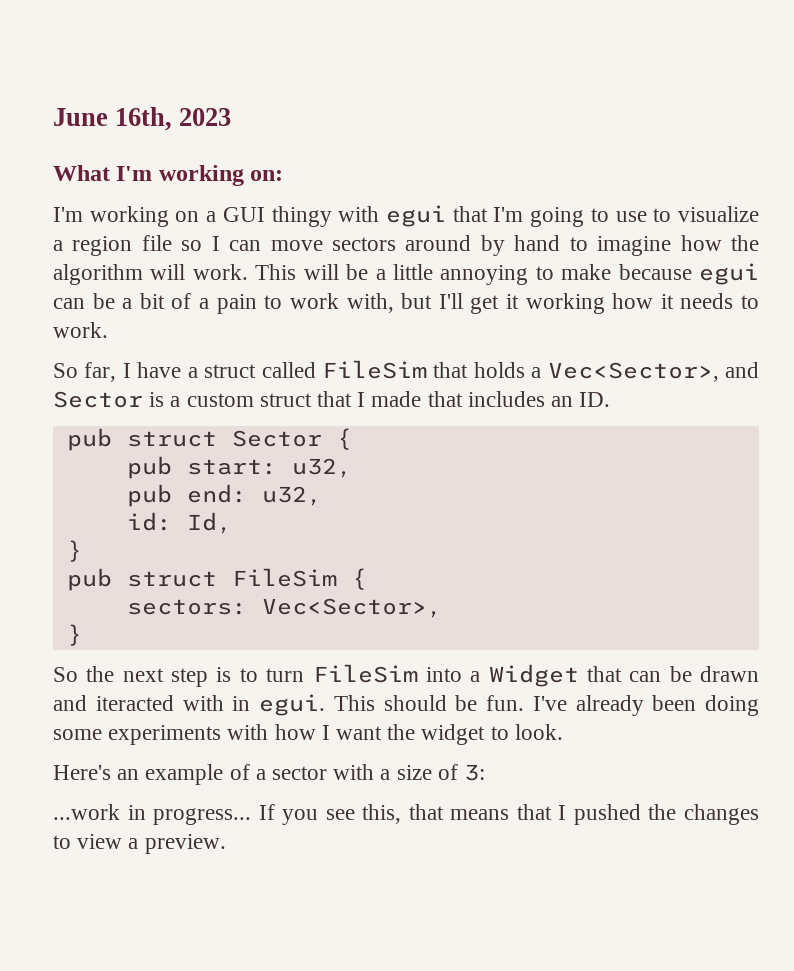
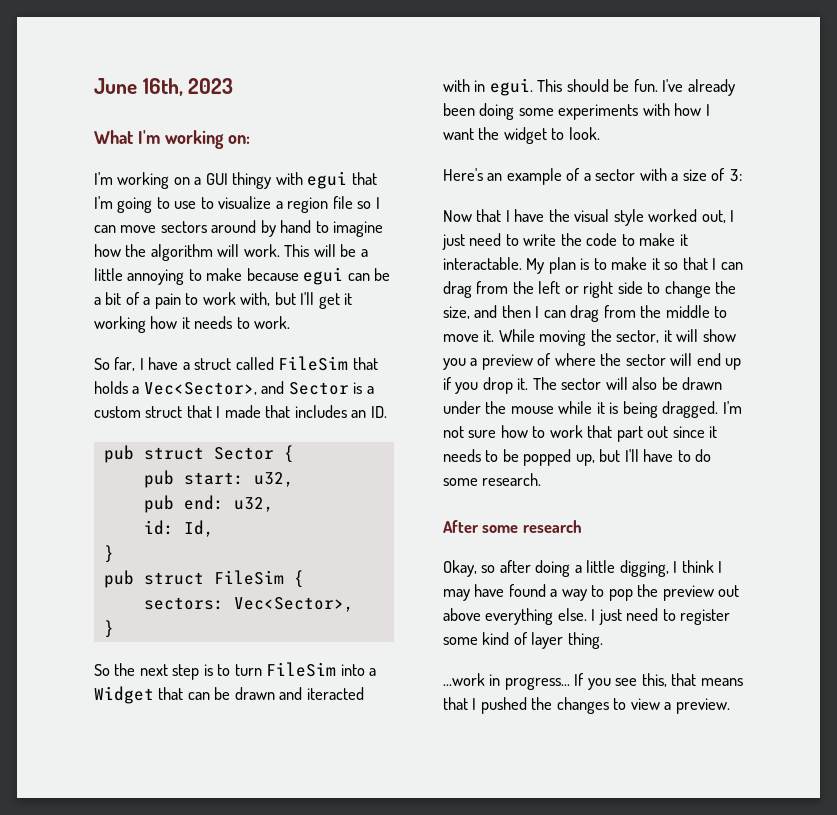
+ Now that I have the visual style worked out, I just need to write the code to make it interactable. My plan is to make it so that I can drag from the left or right side to change the size, and then I can drag from the middle to move it. While moving the sector, it will show you a preview of where the sector will end up if you drop it. The sector will also be drawn under the mouse while it is being dragged. I'm not sure how to work that part out since it needs to be popped up, but I'll have to do some research.
+ After some research
+ Okay, so after doing a little digging, I think I may have found a way to pop the preview out above everything else. I just need to register some kind of layer thing.

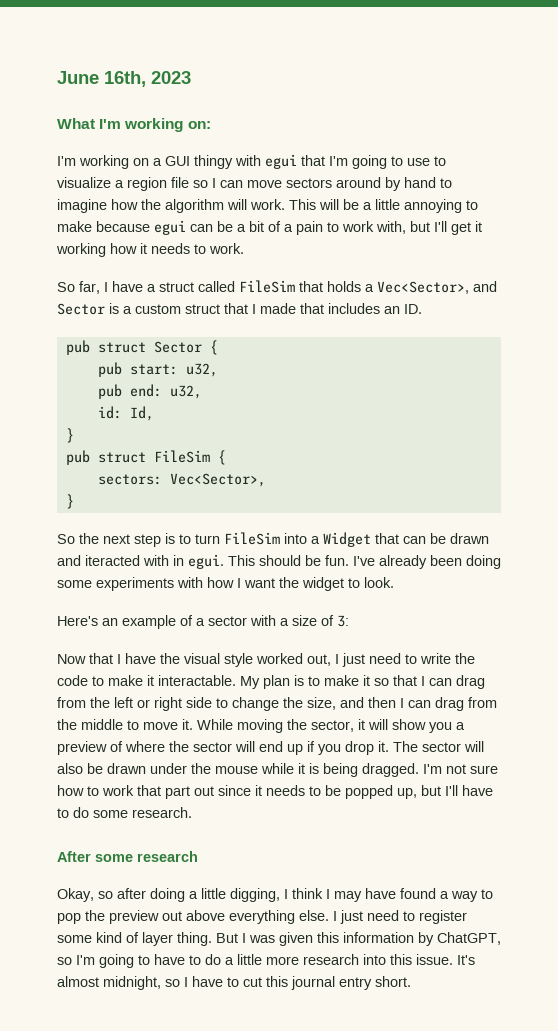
- I just need to register some kind of layer thing.
- ...work in progress... If you see this, that means that I pushed the changes to view a preview.
+ I just need to register some kind of layer thing. But I was given this information by ChatGPT, so I'm going to have to do a little more research into this issue. It's almost midnight, so I have to cut this journal entry short.

